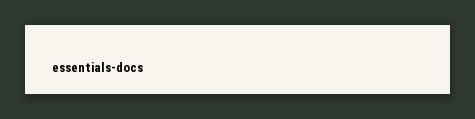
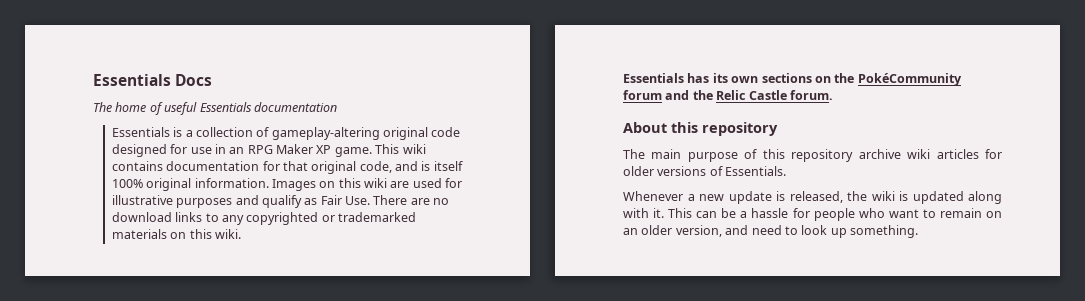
- essentials-docs
+ Essentials Docs
+ The home of useful Essentials documentation
+ Essentials is a collection of gameplay-altering original code designed for use in an RPG Maker XP game. This wiki contains documentation for that original code, and is itself 100% original information. Images on this wiki are used for illustrative purposes and qualify as Fair Use. There are no download links to any copyrighted or trademarked materials on this wiki.
+ Essentials has its own sections on the PokéCommunity forum and the Relic Castle forum.
+ About this repository
+ The main purpose of this repository archive wiki articles for older versions of Essentials.
+ Whenever a new update is released, the wiki is updated along with it. This can be a hassle for people who want to remain on an older version, and need to look up something.

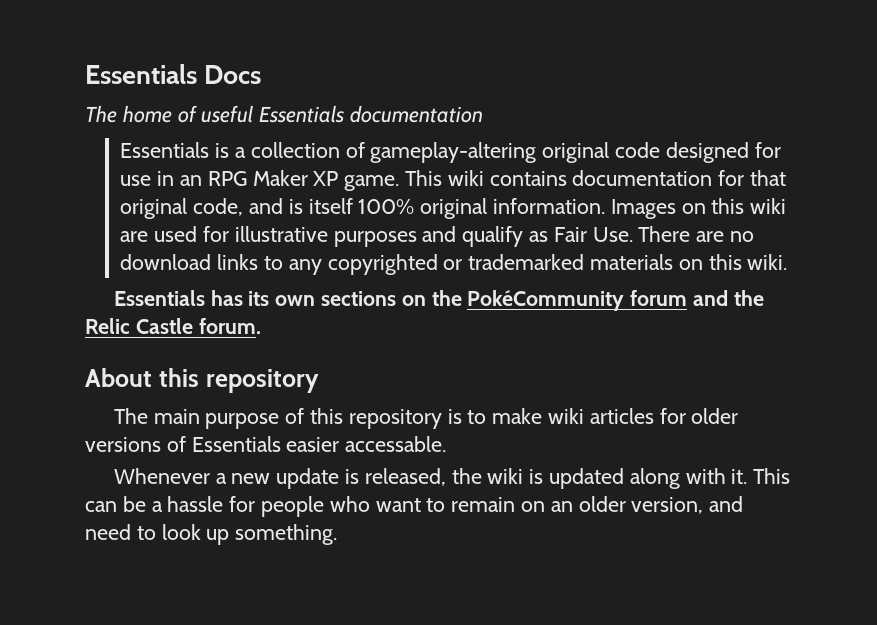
- The main purpose of this repository archive wiki articles for older versions of Essentials.
+ The main purpose of this repository is to make wiki articles for older versions of Essentials easier accessable.

